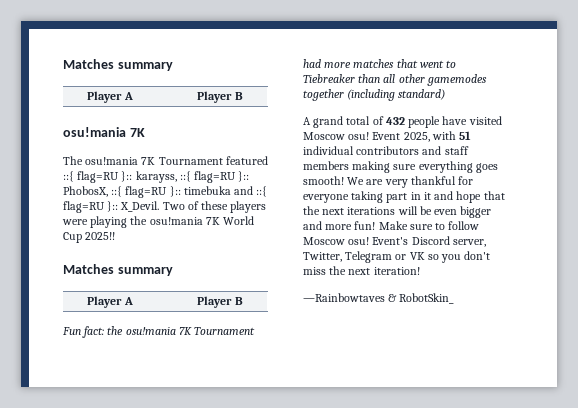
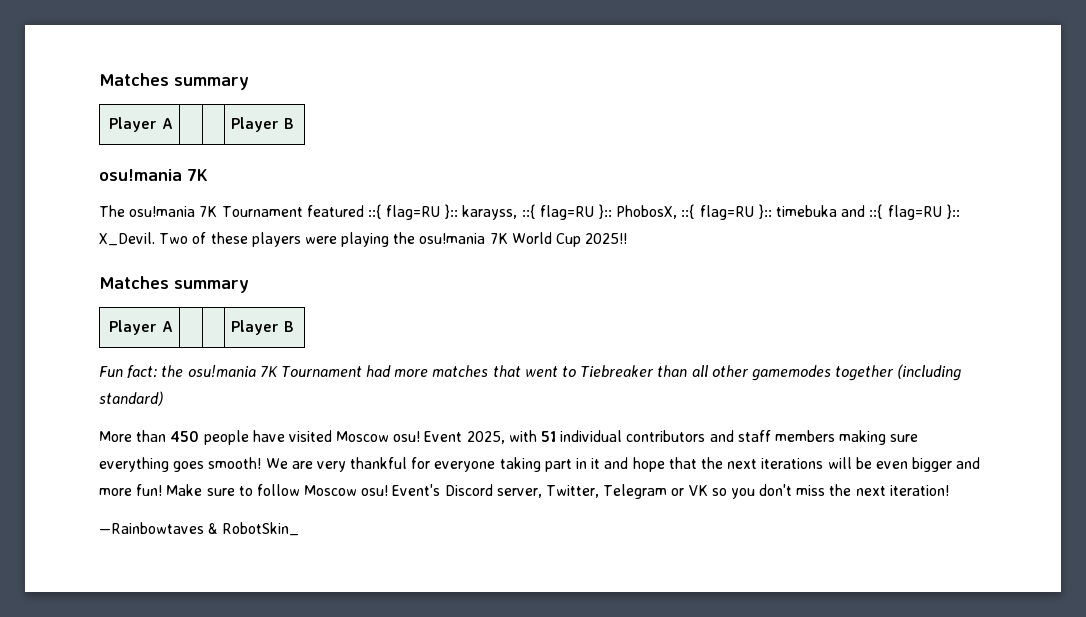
- A grand total of 432 people have visited Moscow osu!
+ More than 450 people have visited Moscow osu!

